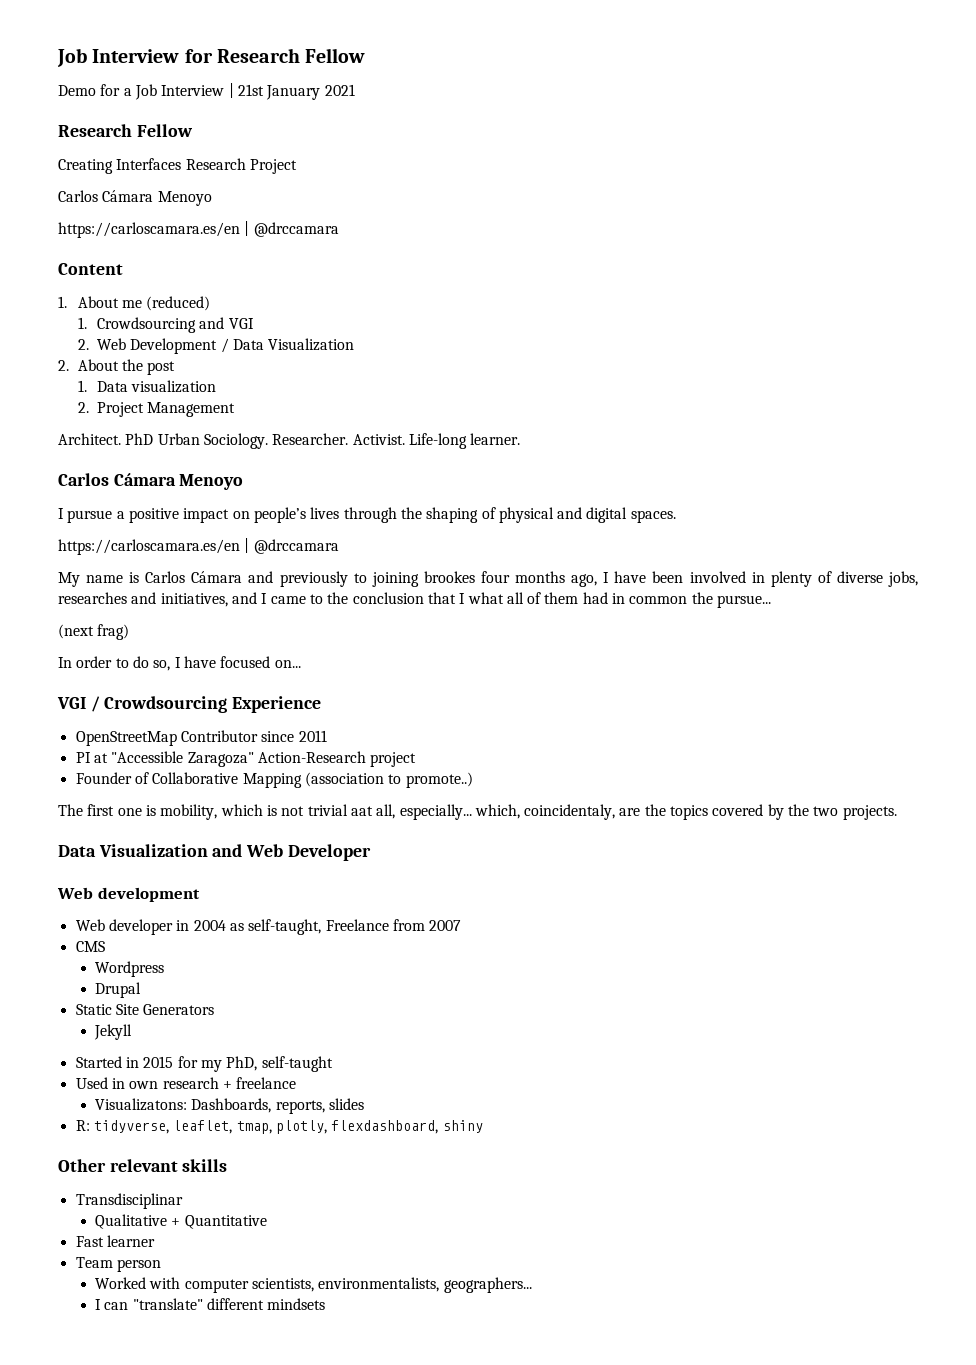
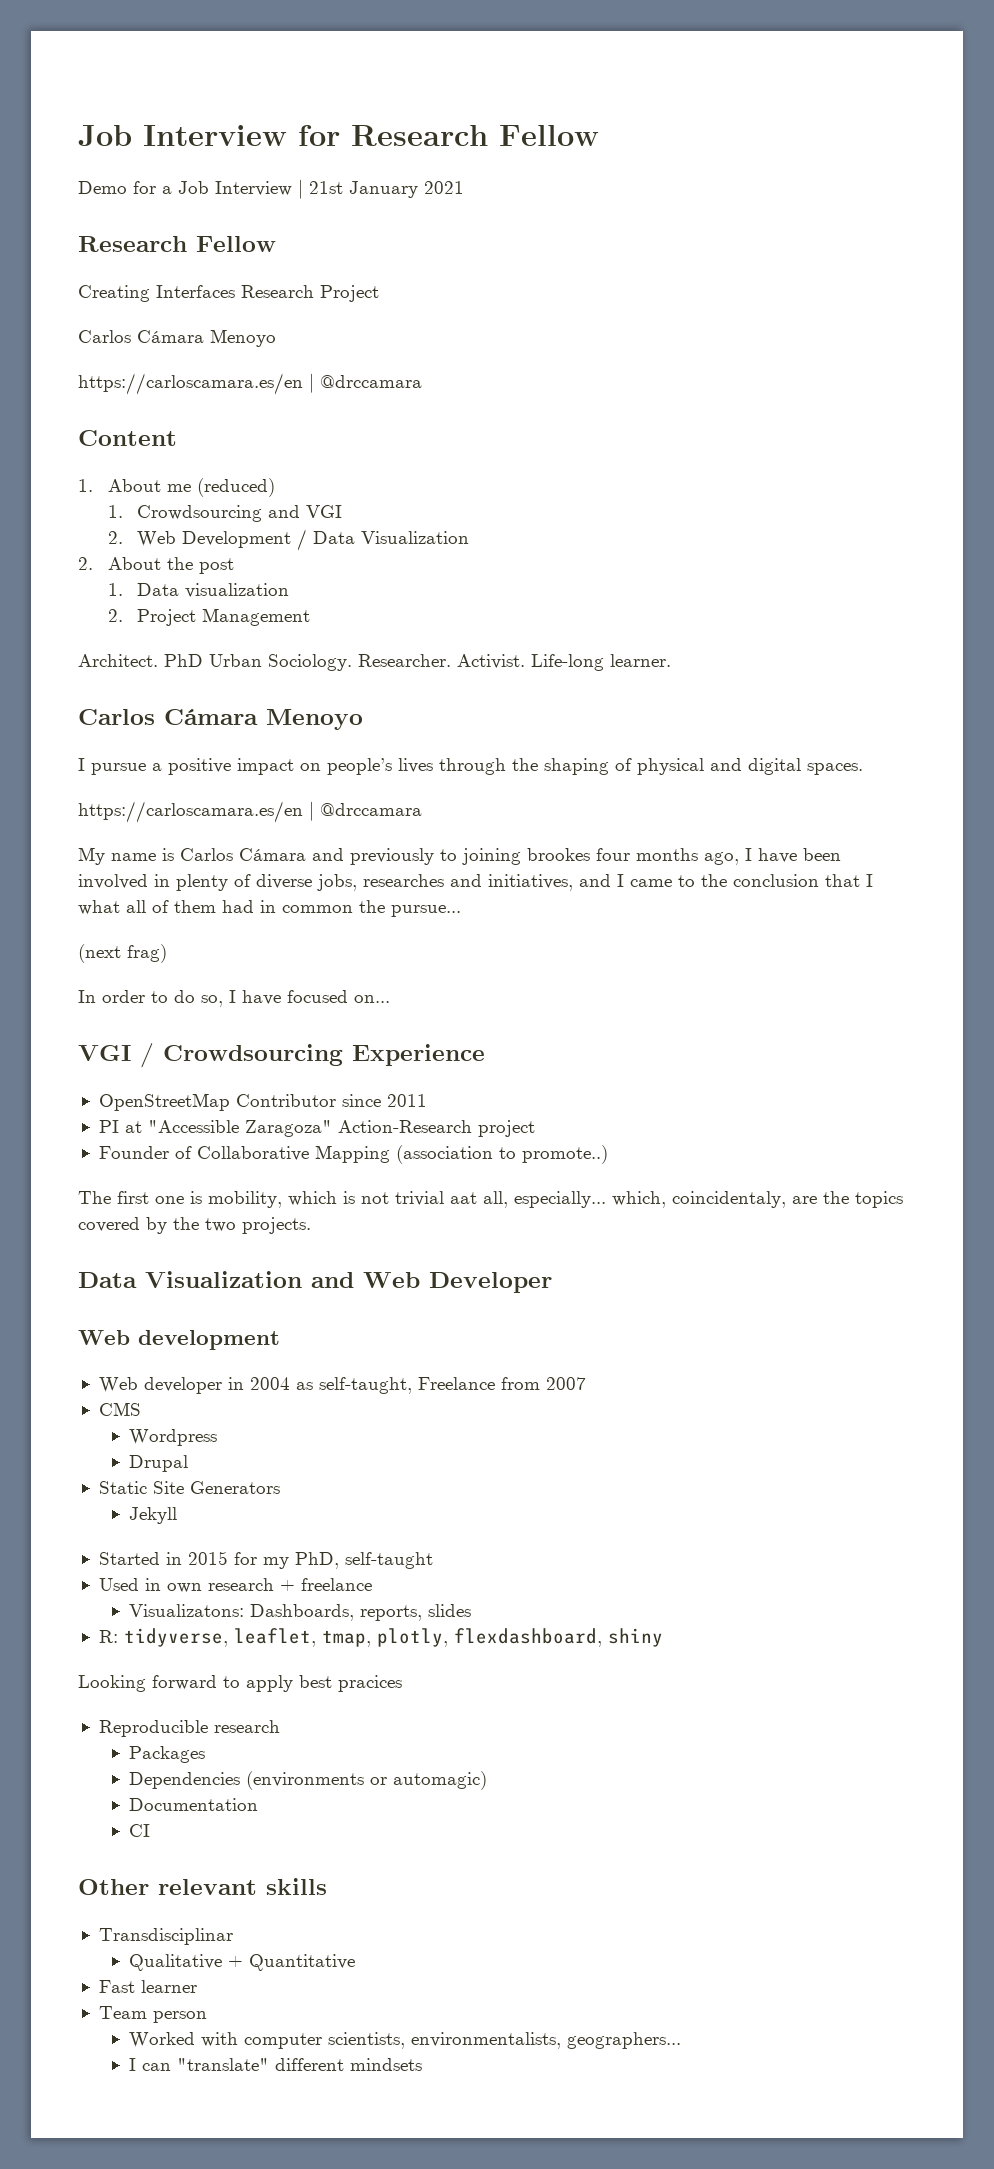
+ Looking forward to apply best pracices
+ Reproducible research
+ Packages
+ Dependencies (environments or automagic)
+ Documentation
+ CI

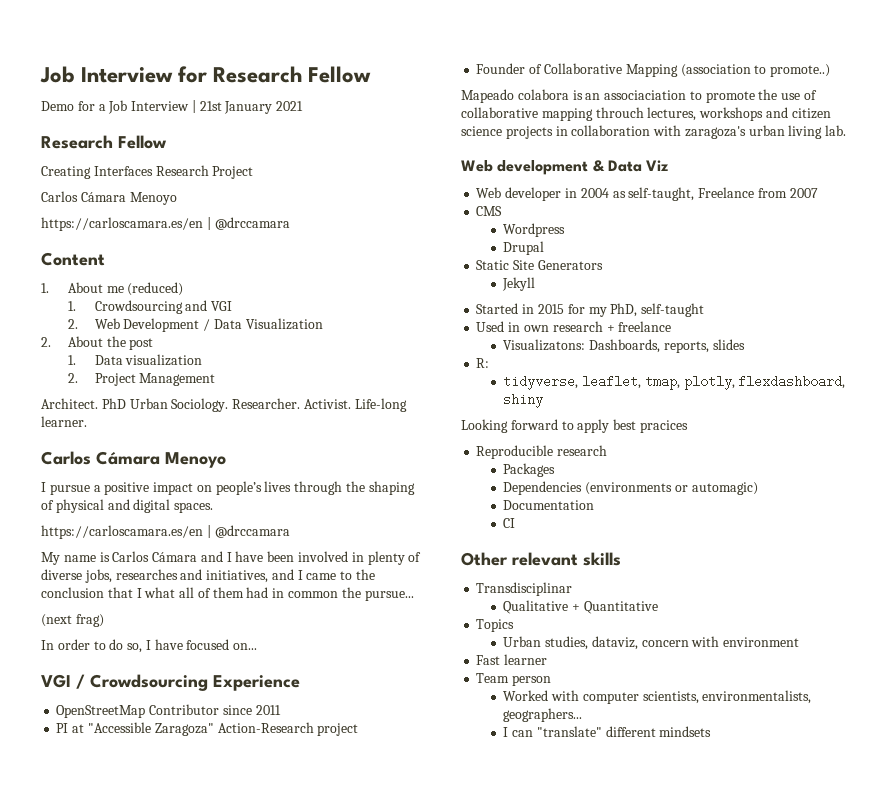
- My name is Carlos Cámara and previously to joining brookes four months ago, I have been involved in plenty of diverse jobs, researches and initiatives, and I came to the conclusion that I what all of them had in common the pursue...
+ My name is Carlos Cámara and I have been involved in plenty of diverse jobs, researches and initiatives, and I came to the conclusion that I what all of them had in common the pursue...
- The first one is mobility, which is not trivial aat all, especially... which, coincidentaly, are the topics covered by the two projects.
- Data Visualization and Web Developer
+ Mapeado colabora is an associaciation to promote the use of collaborative mapping throuch lectures, workshops and citizen science projects in collaboration with zaragoza's urban living lab.
- Web development
+ Web development & Data Viz
- R: tidyverse, leaflet, tmap, plotly, flexdashboard, shiny
+ R:
+ tidyverse, leaflet, tmap, plotly, flexdashboard, shiny
+ Topics
+ Urban studies, dataviz, concern with environment

